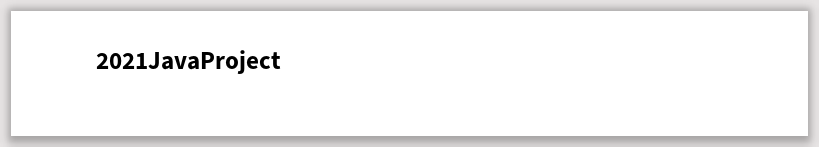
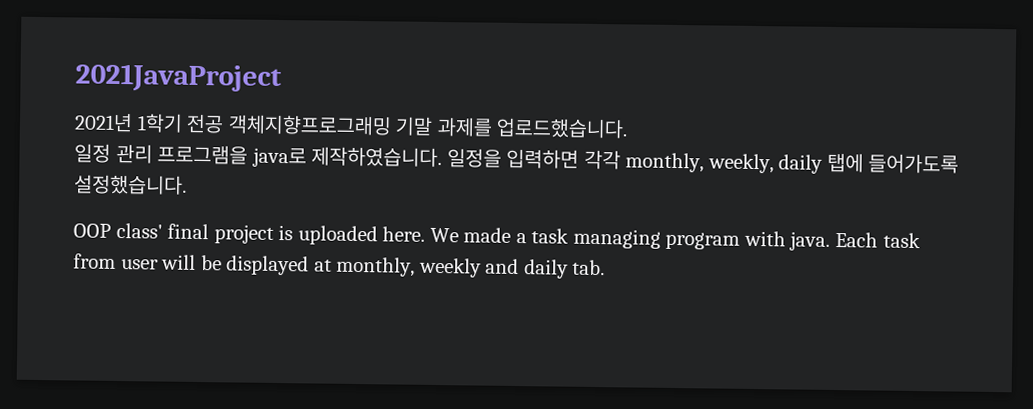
+ 2021년 1학기 전공 객체지향프로그래밍 기말 과제를 업로드했습니다.
+ 일정 관리 프로그램을 java로 제작하였습니다. 일정을 입력하면 각각 monthly, weekly, daily 탭에 들어가도록 설정했습니다.
+ OOP class' final project is uploaded here. We made a task managing program with java. Each task from user will be displayed at monthly, weekly and daily tab.

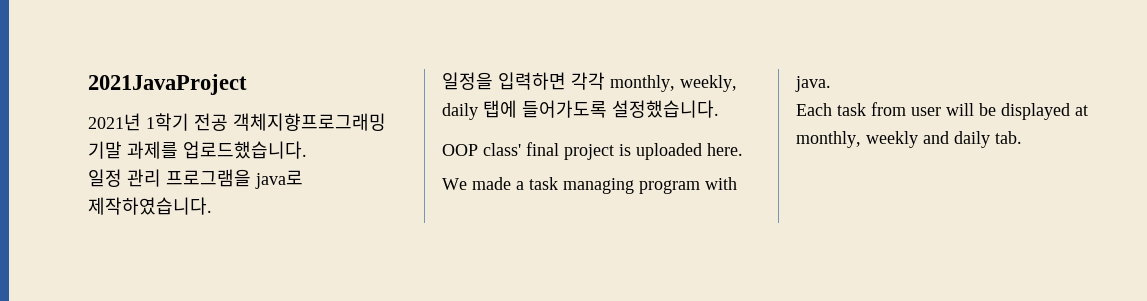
- 일정 관리 프로그램을 java로 제작하였습니다. 일정을 입력하면 각각 monthly, weekly, daily 탭에 들어가도록 설정했습니다.
+ 일정 관리 프로그램을 java로 제작하였습니다.
+ 일정을 입력하면 각각 monthly, weekly, daily 탭에 들어가도록 설정했습니다.
- OOP class' final project is uploaded here. We made a task managing program with java. Each task from user will be displayed at monthly, weekly and daily tab.
+ OOP class' final project is uploaded here.
+ We made a task managing program with java.
+ Each task from user will be displayed at monthly, weekly and daily tab.

